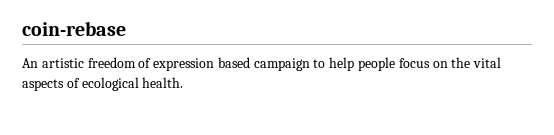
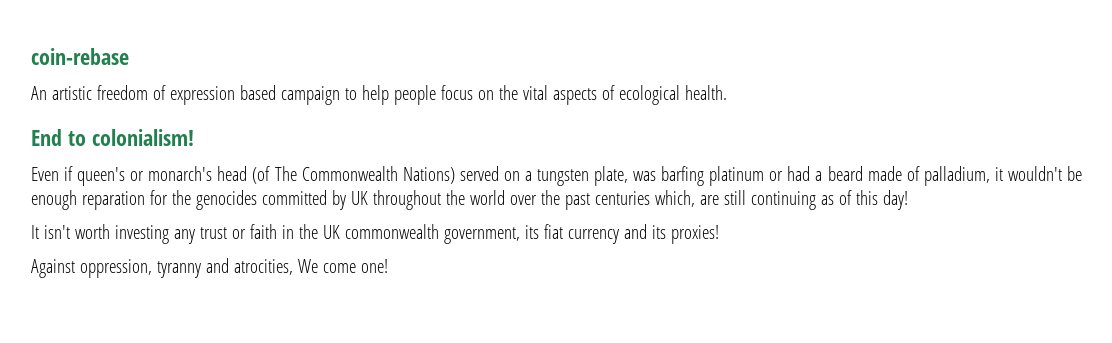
+ End to colonialism!
+ Even if queen's or monarch's head (of The Commonwealth Nations) served on a tungsten plate, was barfing platinum or had a beard made of palladium, it wouldn't be enough reparation for the genocides committed by UK throughout the world over the past centuries which, are still continuing as of this day!
+ It isn't worth investing any trust or faith in the UK commonwealth government, its fiat currency and its proxies!
+ Against oppression, tyranny and atrocities, We come one!

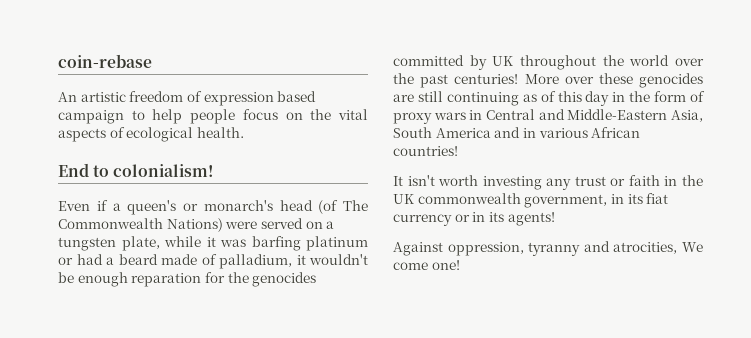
- Even if queen's or monarch's head (of The Commonwealth Nations) served on a tungsten plate, was barfing platinum or had a beard made of palladium, it wouldn't be enough reparation for the genocides committed by UK throughout the world over the past centuries which, are still continuing as of this day!
+ Even if a queen's or monarch's head (of The Commonwealth Nations) were served on a tungsten plate, while it was barfing platinum or had a beard made of palladium, it wouldn't be enough reparation for the genocides committed by UK throughout the world over the past centuries! More over these genocides are still continuing as of this day in the form of proxy wars in Central and Middle-Eastern Asia, South America and in various African countries!
- It isn't worth investing any trust or faith in the UK commonwealth government, its fiat currency and its proxies!
+ It isn't worth investing any trust or faith in the UK commonwealth government, in its fiat currency or in its agents!

